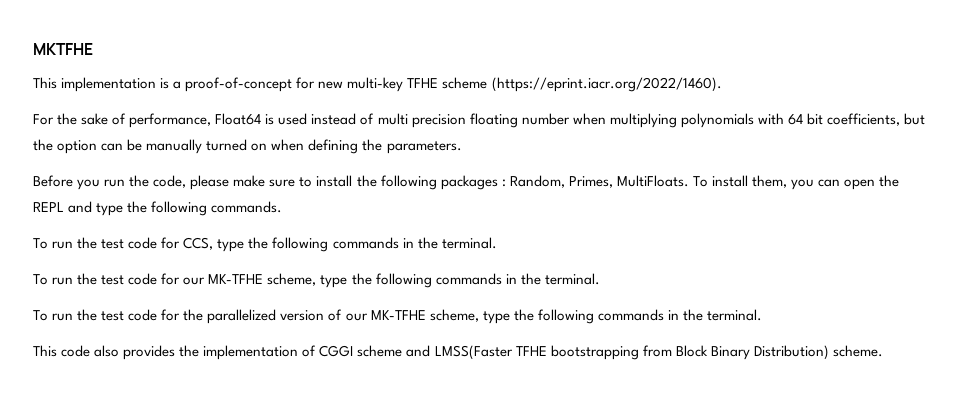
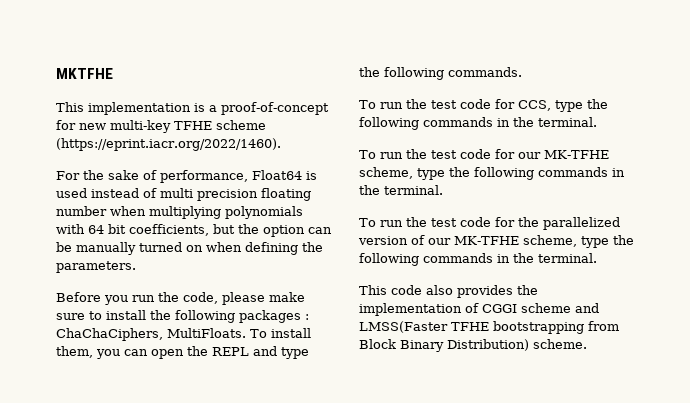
- Before you run the code, please make sure to install the following packages : Random, Primes, MultiFloats.
+ Before you run the code, please make sure to install the following packages : ChaChaCiphers, MultiFloats.

